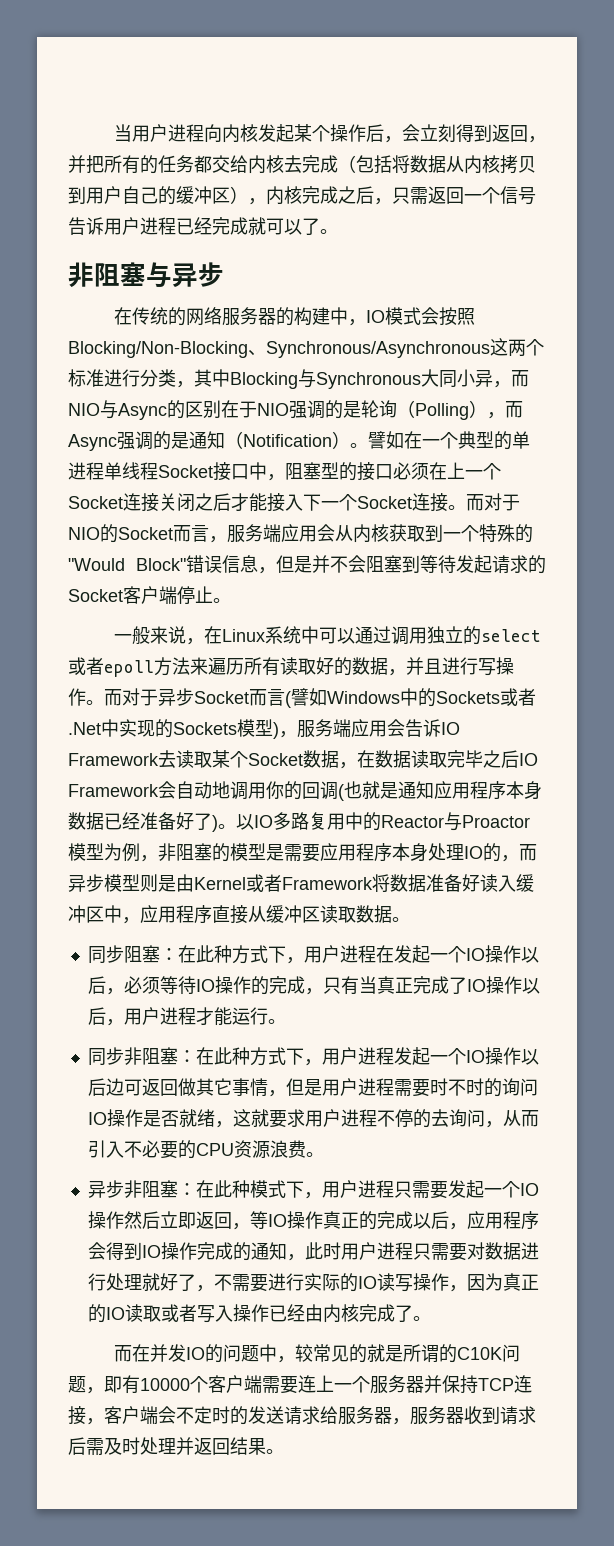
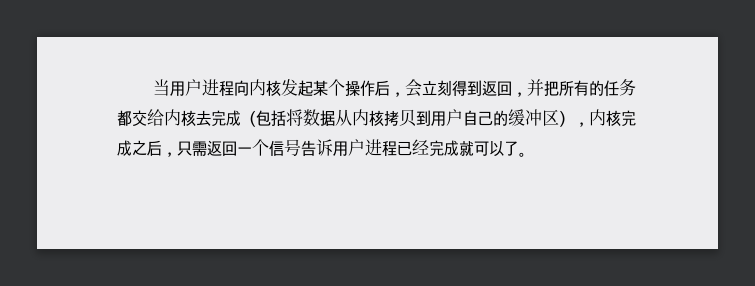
- 非阻塞与异步
- 在传统的网络服务器的构建中，IO模式会按照Blocking/Non-Blocking、Synchronous/Asynchronous这两个标准进行分类，其中Blocking与Synchronous大同小异，而NIO与Async的区别在于NIO强调的是轮询（Polling），而Async强调的是通知（Notification）。譬如在一个典型的单进程单线程Socket接口中，阻塞型的接口必须在上一个Socket连接关闭之后才能接入下一个Socket连接。而对于NIO的Socket而言，服务端应用会从内核获取到一个特殊的"Would Block"错误信息，但是并不会阻塞到等待发起请求的Socket客户端停止。
- 一般来说，在Linux系统中可以通过调用独立的select或者epoll方法来遍历所有读取好的数据，并且进行写操作。而对于异步Socket而言(譬如Windows中的Sockets或者.Net中实现的Sockets模型)，服务端应用会告诉IO Framework去读取某个Socket数据，在数据读取完毕之后IO Framework会自动地调用你的回调(也就是通知应用程序本身数据已经准备好了)。以IO多路复用中的Reactor与Proactor模型为例，非阻塞的模型是需要应用程序本身处理IO的，而异步模型则是由Kernel或者Framework将数据准备好读入缓冲区中，应用程序直接从缓冲区读取数据。
- 同步阻塞：在此种方式下，用户进程在发起一个IO操作以后，必须等待IO操作的完成，只有当真正完成了IO操作以后，用户进程才能运行。
- 同步非阻塞：在此种方式下，用户进程发起一个IO操作以后边可返回做其它事情，但是用户进程需要时不时的询问IO操作是否就绪，这就要求用户进程不停的去询问，从而引入不必要的CPU资源浪费。
- 异步非阻塞：在此种模式下，用户进程只需要发起一个IO操作然后立即返回，等IO操作真正的完成以后，应用程序会得到IO操作完成的通知，此时用户进程只需要对数据进行处理就好了，不需要进行实际的IO读写操作，因为真正的IO读取或者写入操作已经由内核完成了。
- 而在并发IO的问题中，较常见的就是所谓的C10K问题，即有10000个客户端需要连上一个服务器并保持TCP连接，客户端会不定时的发送请求给服务器，服务器收到请求后需及时处理并返回结果。

